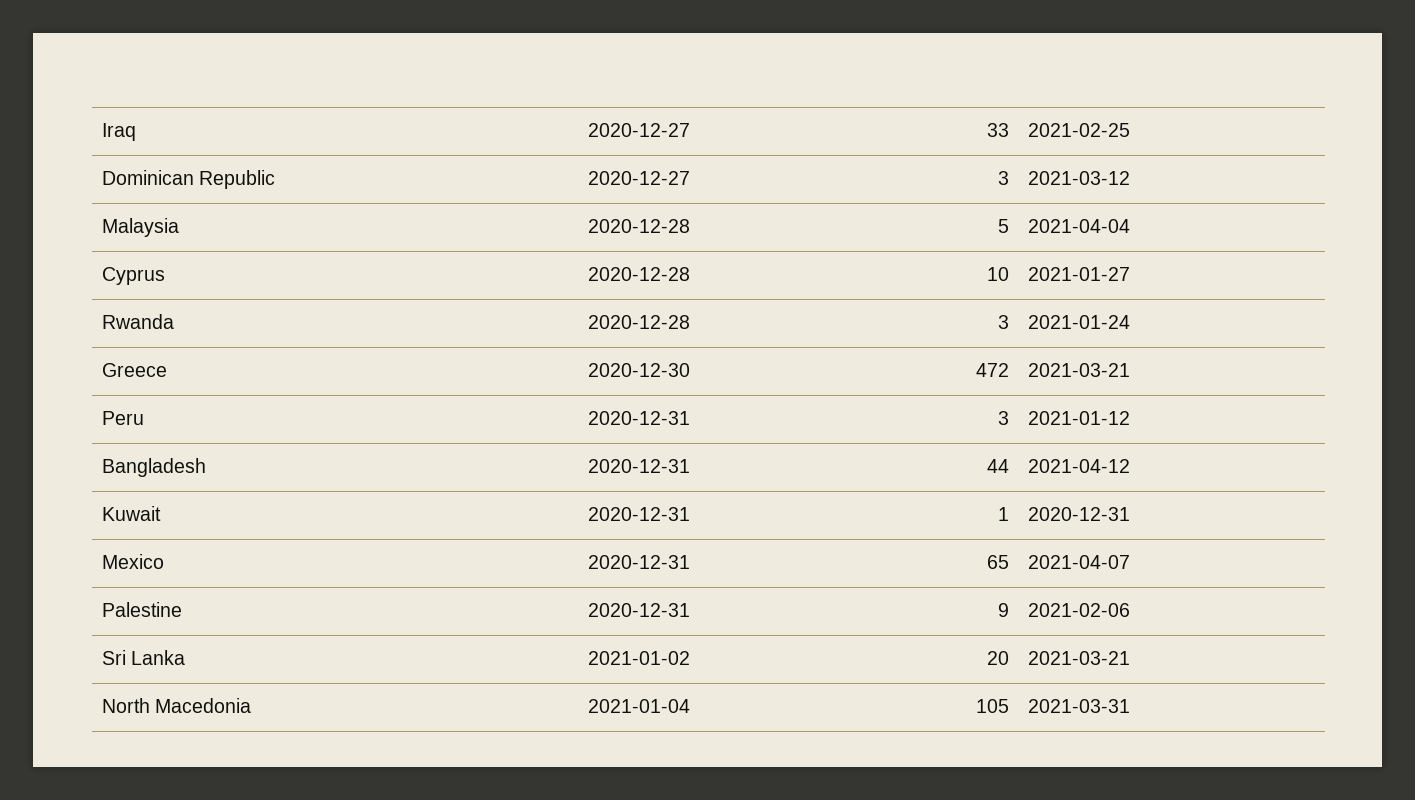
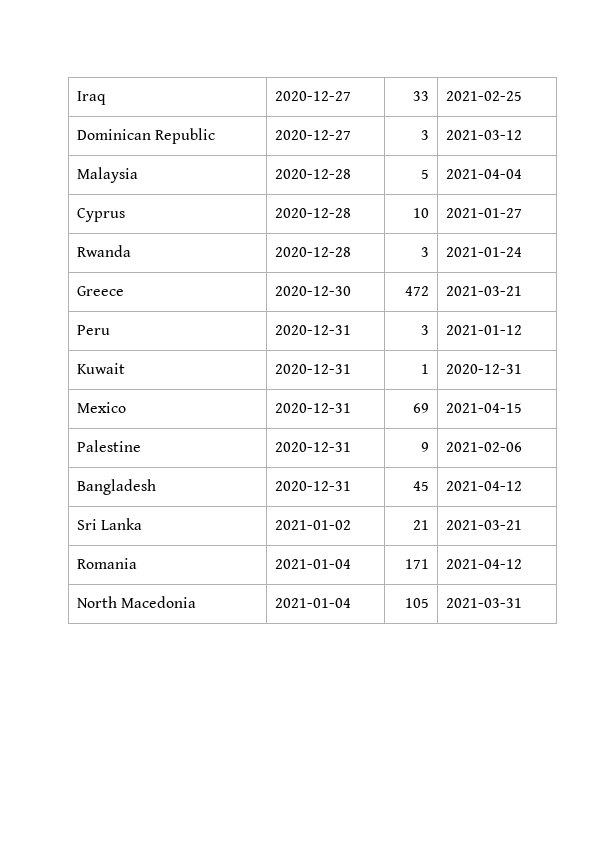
- Bangladesh | 2020-12-31 | 44 | 2021-04-12
- Mexico | 2020-12-31 | 65 | 2021-04-07
+ Mexico | 2020-12-31 | 69 | 2021-04-15
+ Bangladesh | 2020-12-31 | 45 | 2021-04-12
- Sri Lanka | 2021-01-02 | 20 | 2021-03-21
+ Sri Lanka | 2021-01-02 | 21 | 2021-03-21
+ Romania | 2021-01-04 | 171 | 2021-04-12

